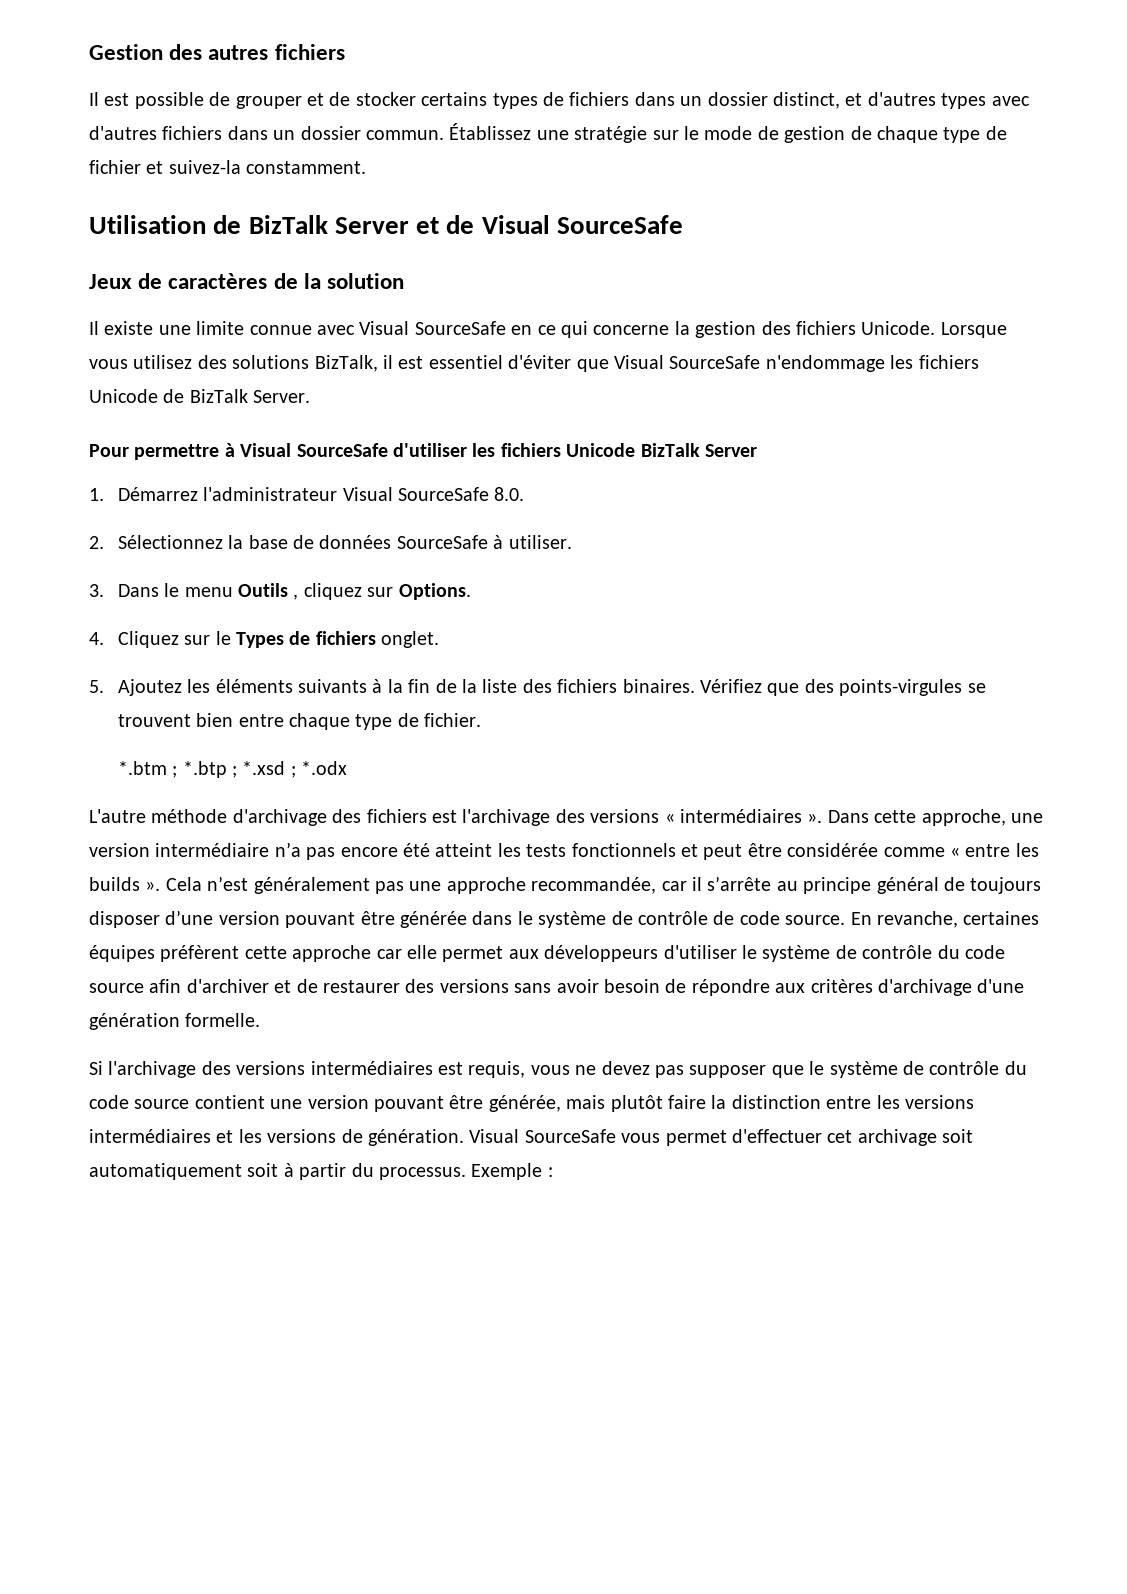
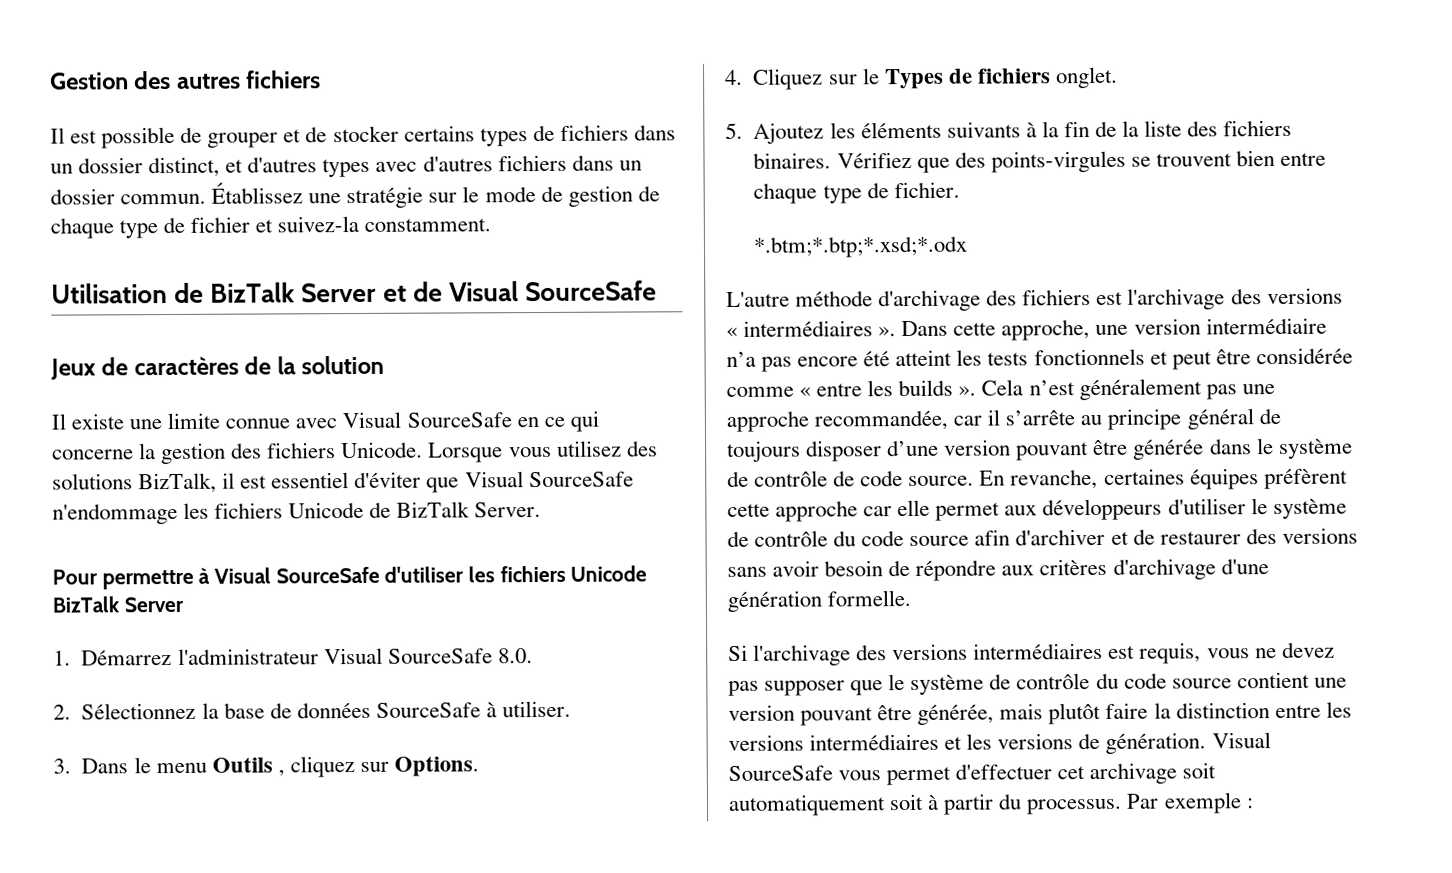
- *.btm ; *.btp ; *.xsd ; *.odx
+ *.btm;*.btp;*.xsd;*.odx
- Exemple :
+ Par exemple :

